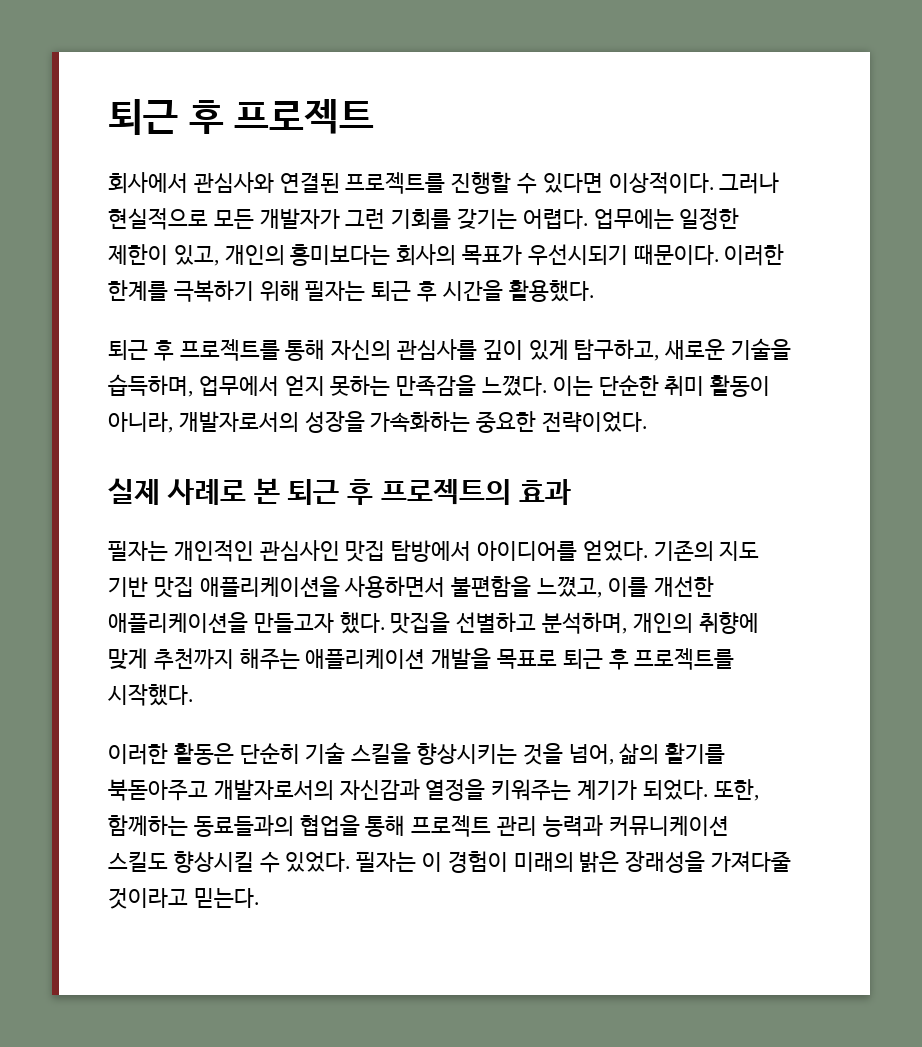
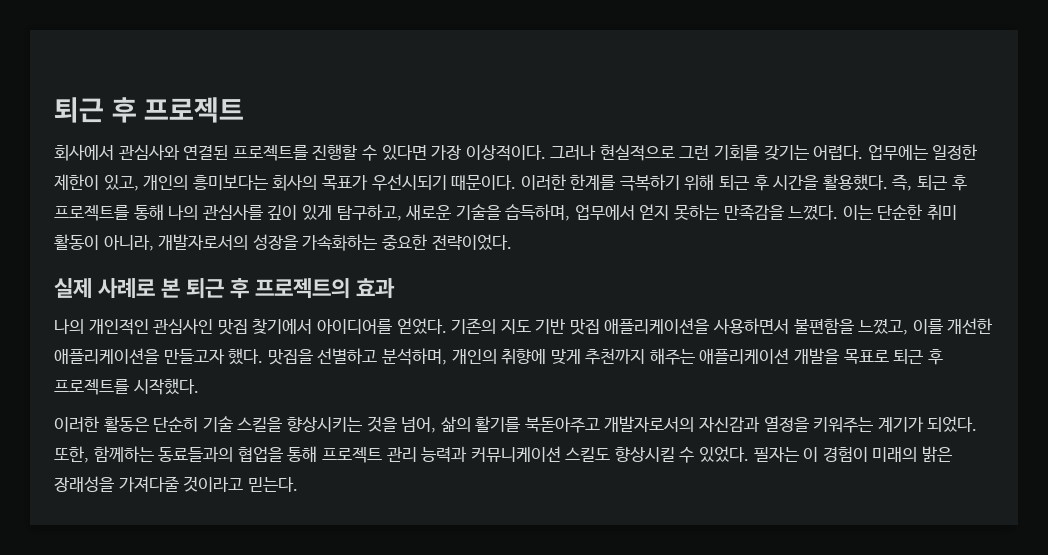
- 회사에서 관심사와 연결된 프로젝트를 진행할 수 있다면 이상적이다.
+ 회사에서 관심사와 연결된 프로젝트를 진행할 수 있다면 가장 이상적이다.
- 그러나 현실적으로 모든 개발자가 그런 기회를 갖기는 어렵다.
+ 그러나 현실적으로 그런 기회를 갖기는 어렵다.
- 이러한 한계를 극복하기 위해 필자는 퇴근 후 시간을 활용했다.
- 퇴근 후 프로젝트를 통해 자신의 관심사를 깊이 있게 탐구하고, 새로운 기술을 습득하며, 업무에서 얻지 못하는 만족감을 느꼈다.
+ 이러한 한계를 극복하기 위해 퇴근 후 시간을 활용했다. 즉, 퇴근 후 프로젝트를 통해 나의 관심사를 깊이 있게 탐구하고, 새로운 기술을 습득하며, 업무에서 얻지 못하는 만족감을 느꼈다.
- 필자는 개인적인 관심사인 맛집 탐방에서 아이디어를 얻었다.
+ 나의 개인적인 관심사인 맛집 찾기에서 아이디어를 얻었다.

